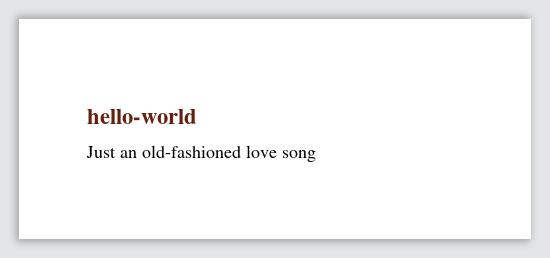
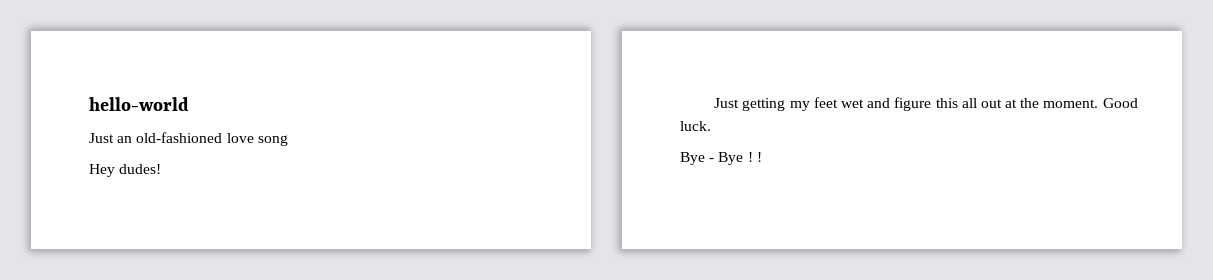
+ Hey dudes!
+ Just getting my feet wet and figure this all out at the moment. Good luck.
+ Bye - Bye ! !

